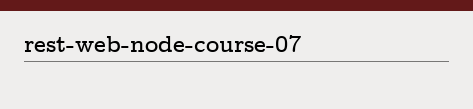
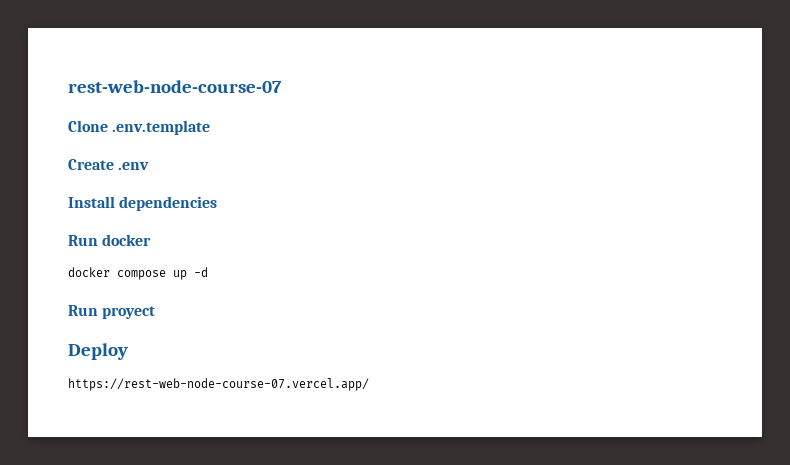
+ Clone .env.template
+ Create .env
+ Install dependencies
+ Run docker
+ docker compose up -d
+ Run proyect
+ Deploy
+ https://rest-web-node-course-07.vercel.app/

